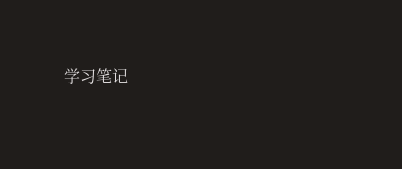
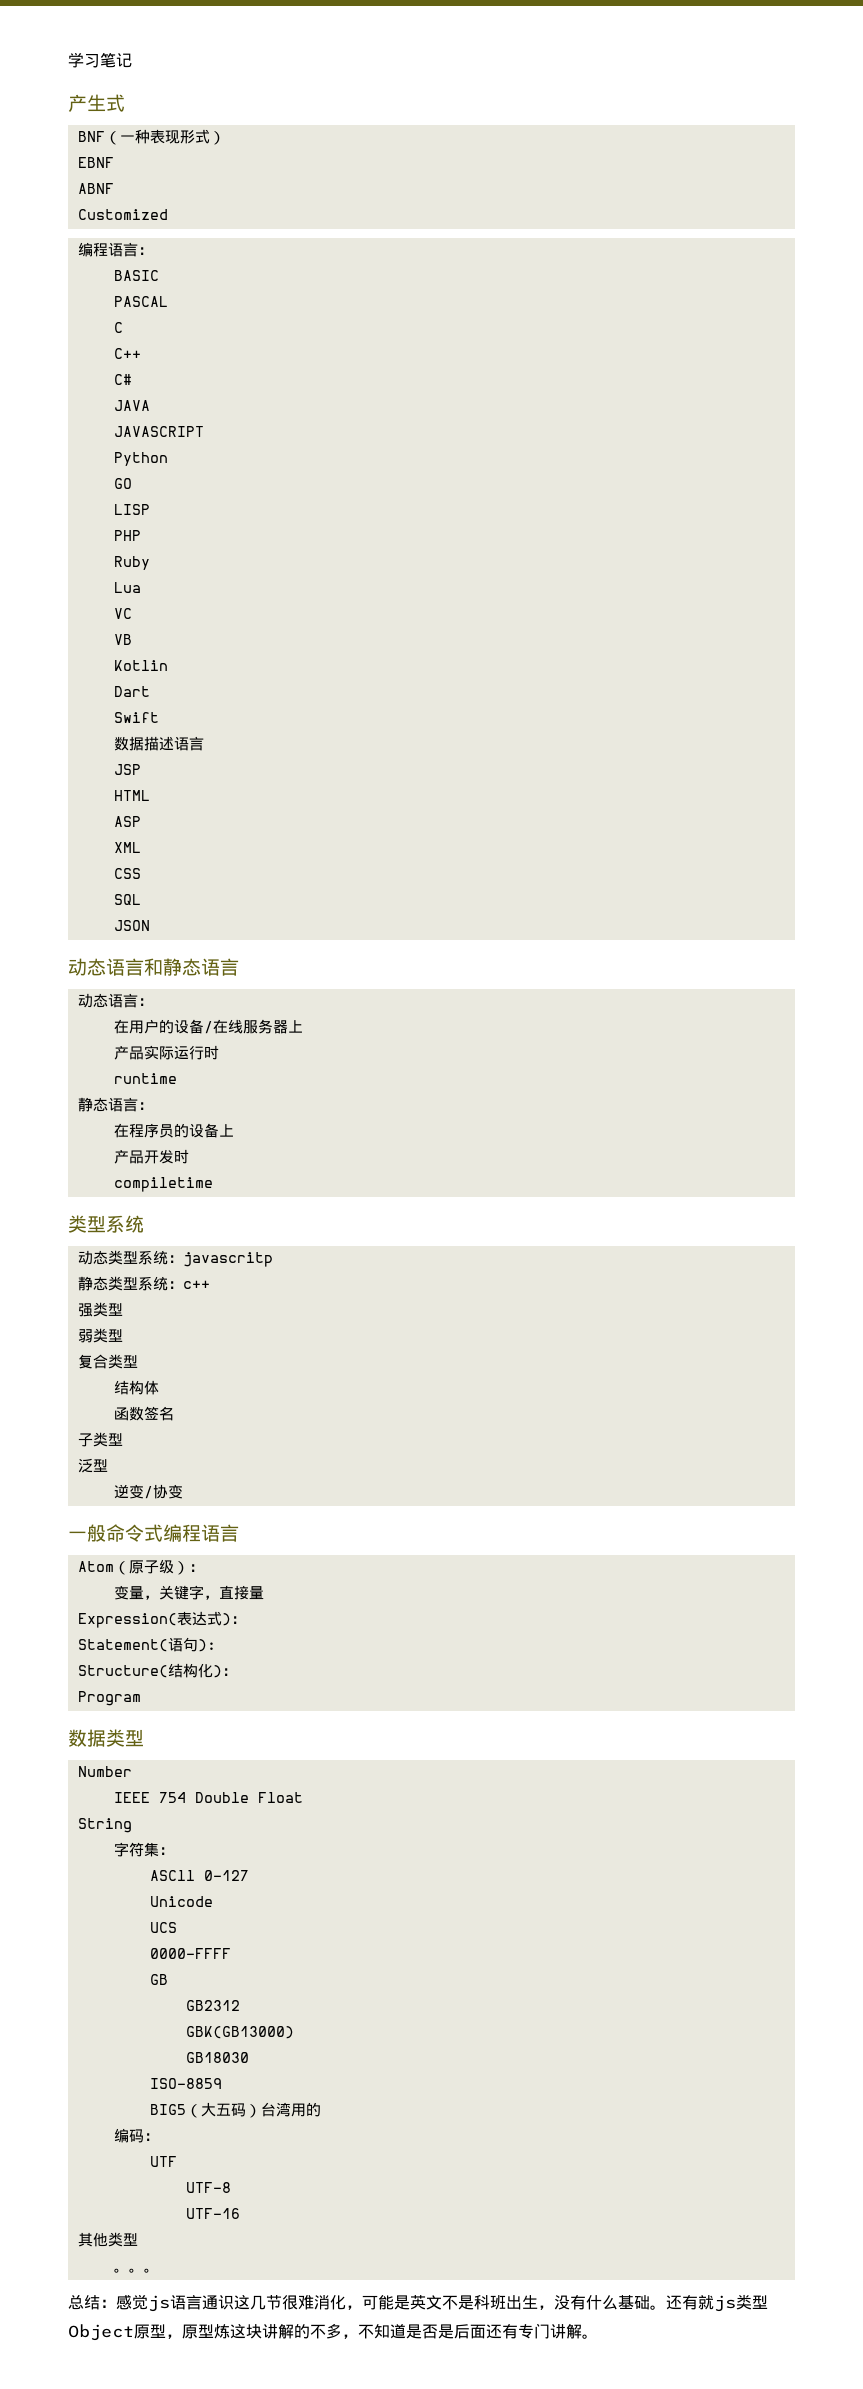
+ 产生式
+ BNF（一种表现形式）
+ EBNF
+ ABNF
+ Customized
+ 编程语言：
+ BASIC
+ PASCAL
+ C
+ C++
+ C#
+ JAVA
+ JAVASCRIPT
+ Python
+ GO
+ LISP
+ PHP
+ Ruby
+ Lua
+ VC
+ VB
+ Kotlin
+ Dart
+ Swift
+ 数据描述语言
+ JSP
+ HTML
+ ASP
+ XML
+ CSS
+ SQL
+ JSON
+ 动态语言和静态语言
+ 动态语言：
+ 在用户的设备/在线服务器上
+ 产品实际运行时
+ runtime
+ 静态语言：
+ 在程序员的设备上
+ 产品开发时
+ compiletime
+ 类型系统
+ 动态类型系统：javascritp
+ 静态类型系统：c++
+ 强类型
+ 弱类型
+ 复合类型
+ 结构体
+ 函数签名
+ 子类型
+ 泛型
+ 逆变/协变
+ 一般命令式编程语言
+ Atom（原子级）：
+ 变量，关键字，直接量
+ Expression(表达式)：
+ Statement(语句):
+ Structure(结构化)：
+ Program
+ 数据类型
+ Number
+ IEEE 754 Double Float
+ String
+ 字符集：
+ ASCll 0-127
+ Unicode
+ UCS
+ 0000-FFFF
+ GB
+ GB2312
+ GBK(GB13000)
+ GB18030
+ ISO-8859
+ BIG5（大五码）台湾用的
+ 编码：
+ UTF
+ UTF-8
+ UTF-16
+ 其他类型
+ 。。。
+ 总结：感觉js语言通识这几节很难消化，可能是英文不是科班出生，没有什么基础。还有就js类型Object原型，原型炼这块讲解的不多，不知道是否是后面还有专门讲解。

